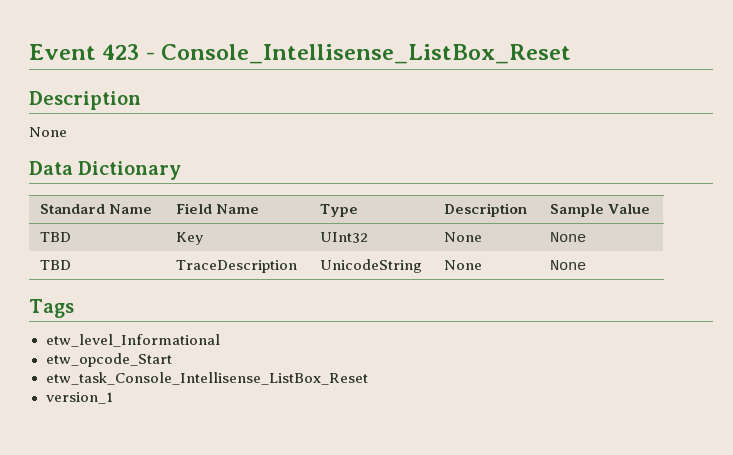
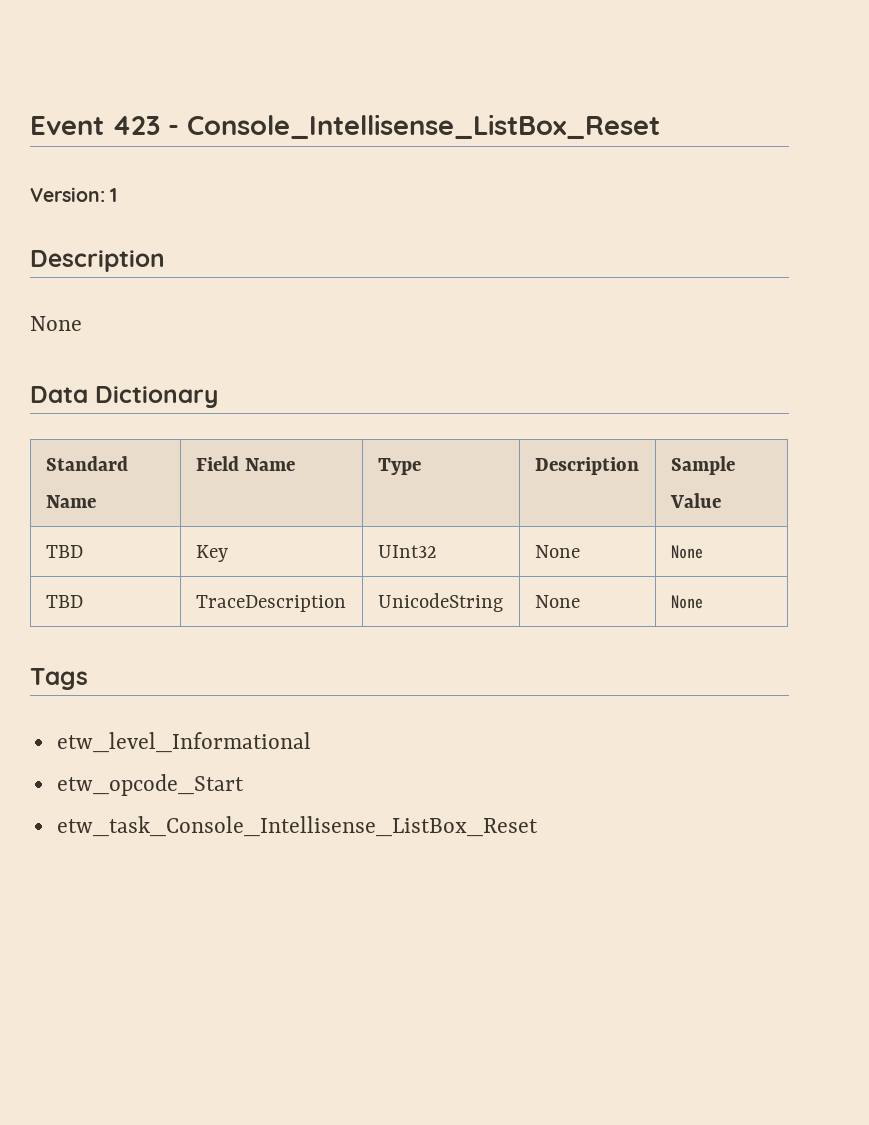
+ Version: 1
- version_1

